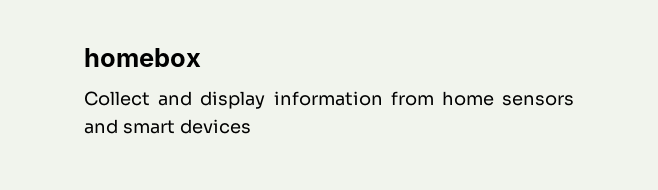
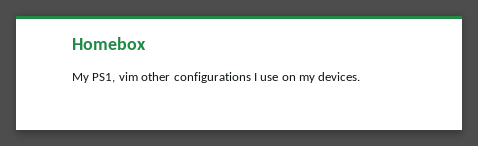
- homebox
- Collect and display information from home sensors and smart devices
+ Homebox
+ My PS1, vim other configurations I use on my devices.

